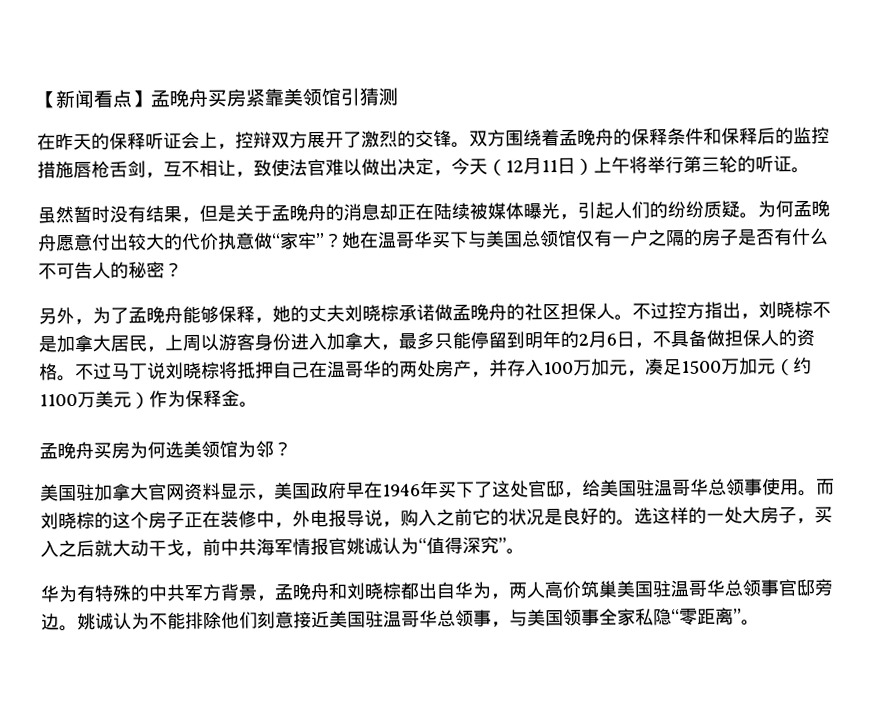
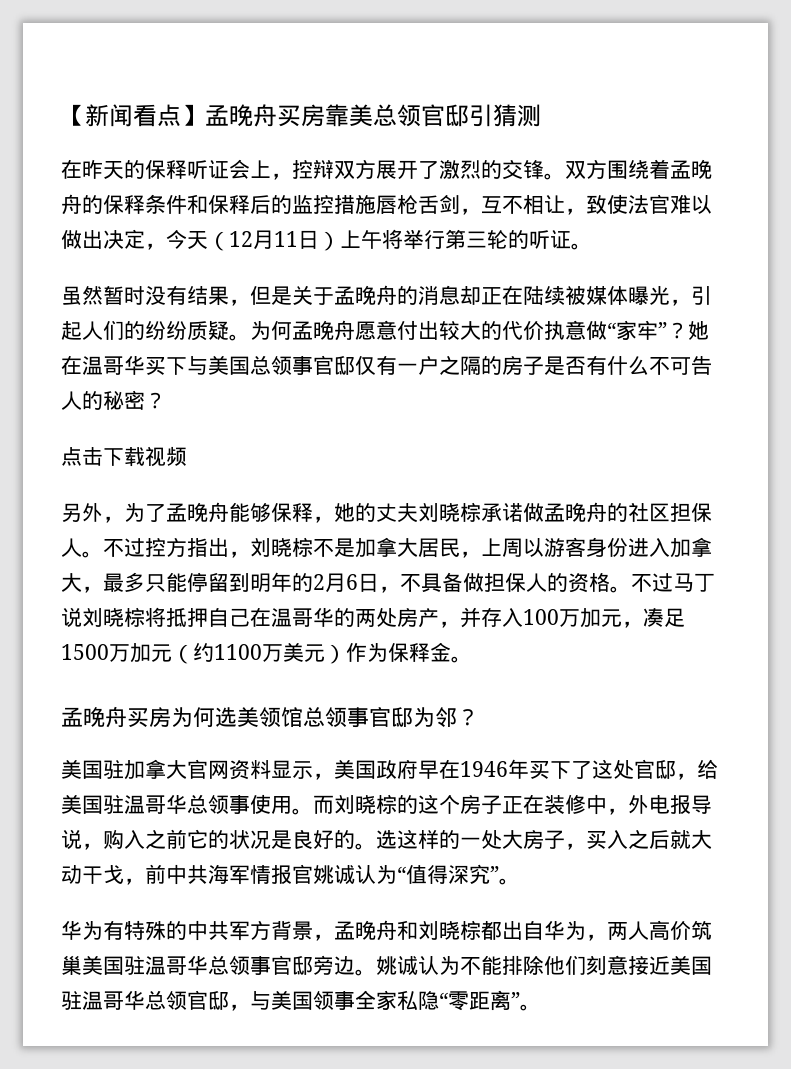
- 【新闻看点】孟晚舟买房紧靠美领馆引猜测
+ 【新闻看点】孟晚舟买房靠美总领官邸引猜测
- 她在温哥华买下与美国总领馆仅有一户之隔的房子是否有什么不可告人的秘密？
+ 她在温哥华买下与美国总领事官邸仅有一户之隔的房子是否有什么不可告人的秘密？
+ 点击下载视频
- 孟晚舟买房为何选美领馆为邻？
+ 孟晚舟买房为何选美领馆总领事官邸为邻？
- 姚诚认为不能排除他们刻意接近美国驻温哥华总领事，与美国领事全家私隐“零距离”。
+ 姚诚认为不能排除他们刻意接近美国驻温哥华总领官邸，与美国领事全家私隐“零距离”。

